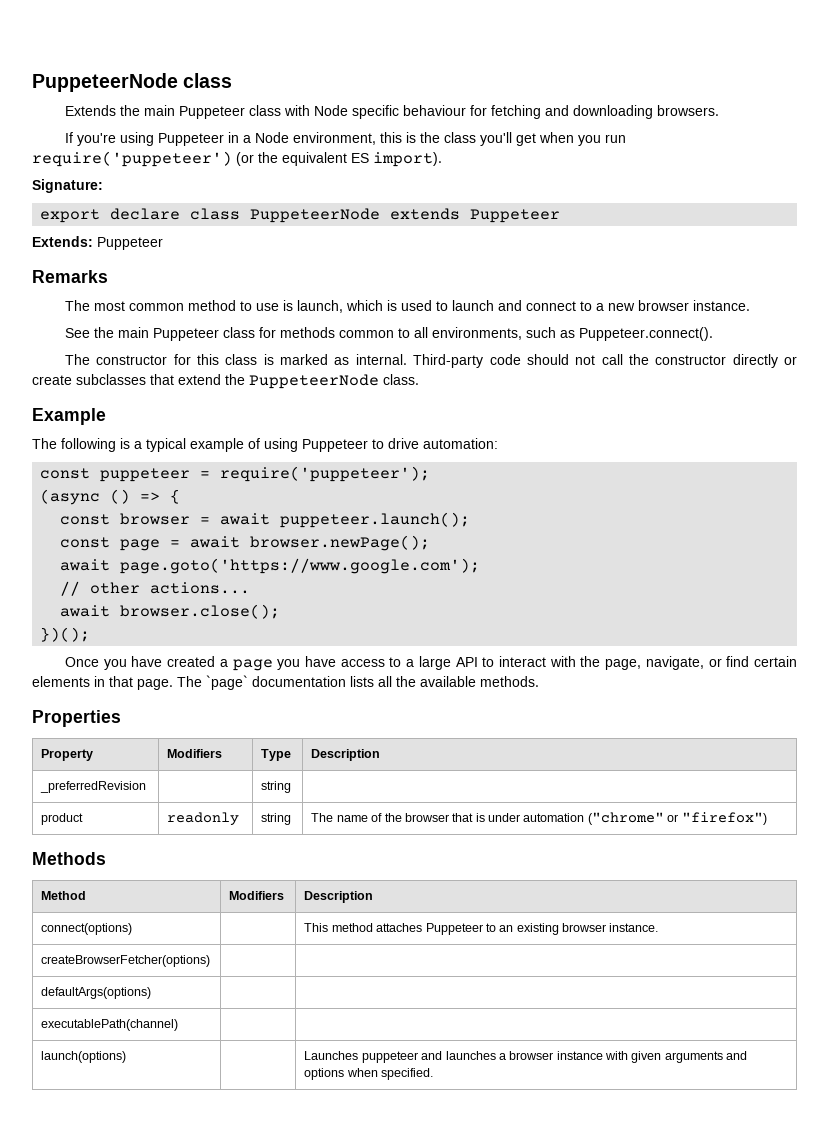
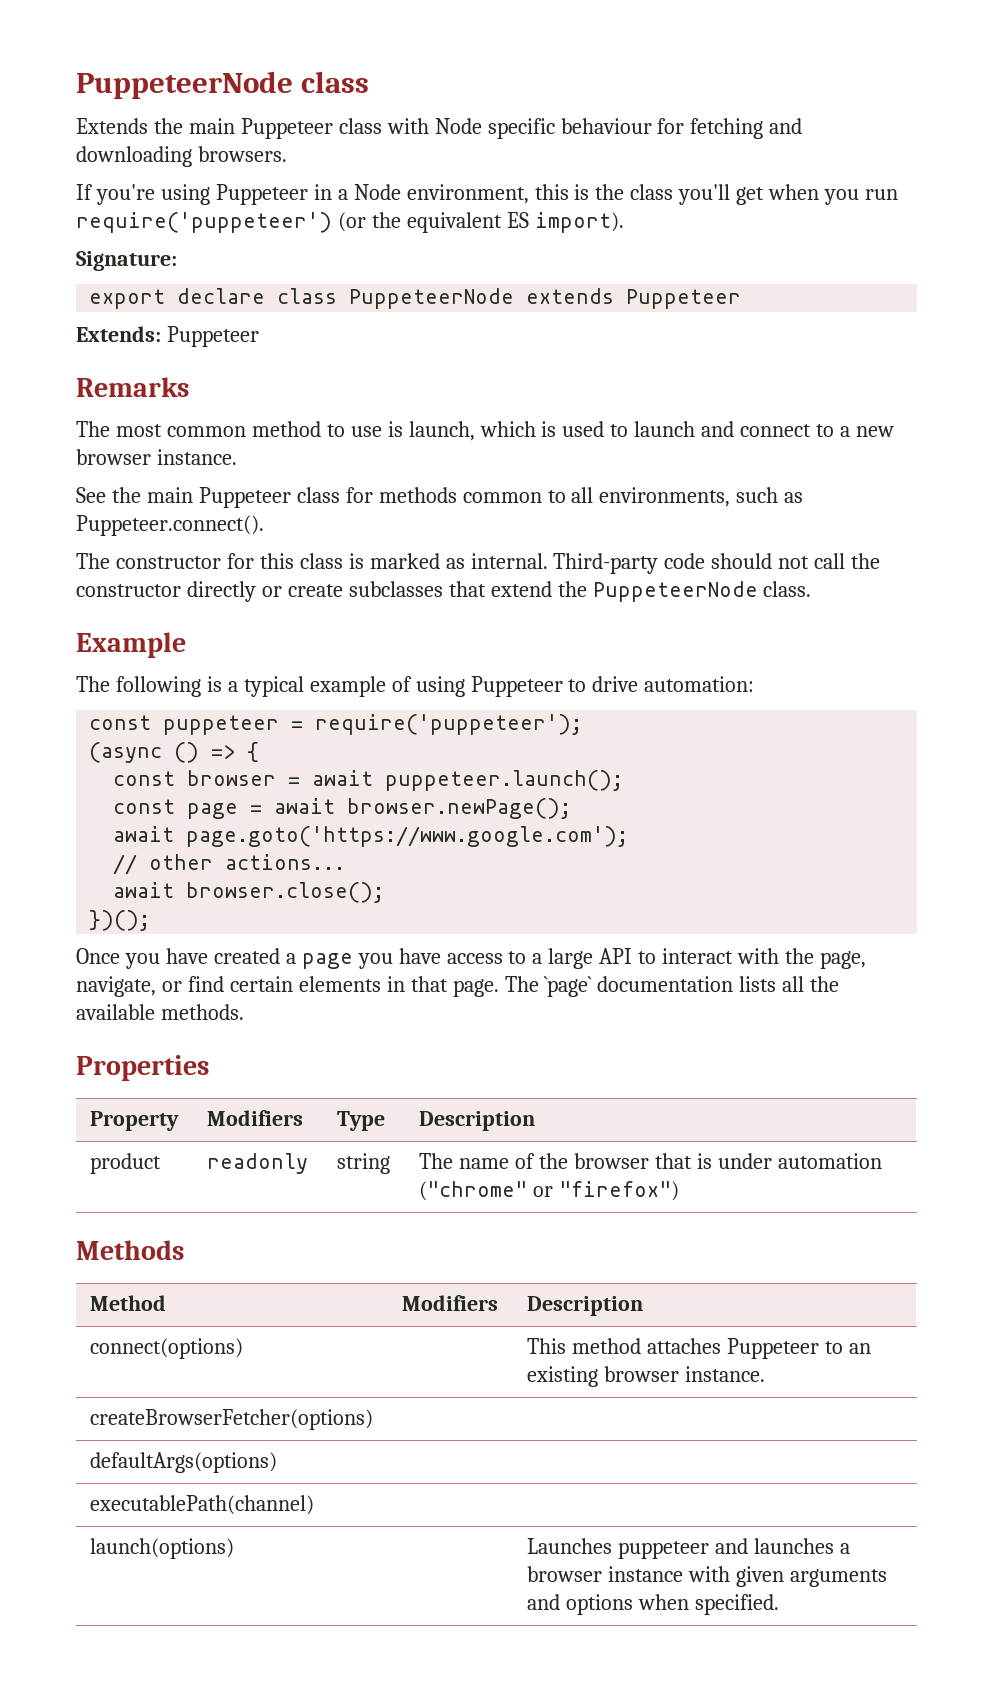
- _preferredRevision | | string |

